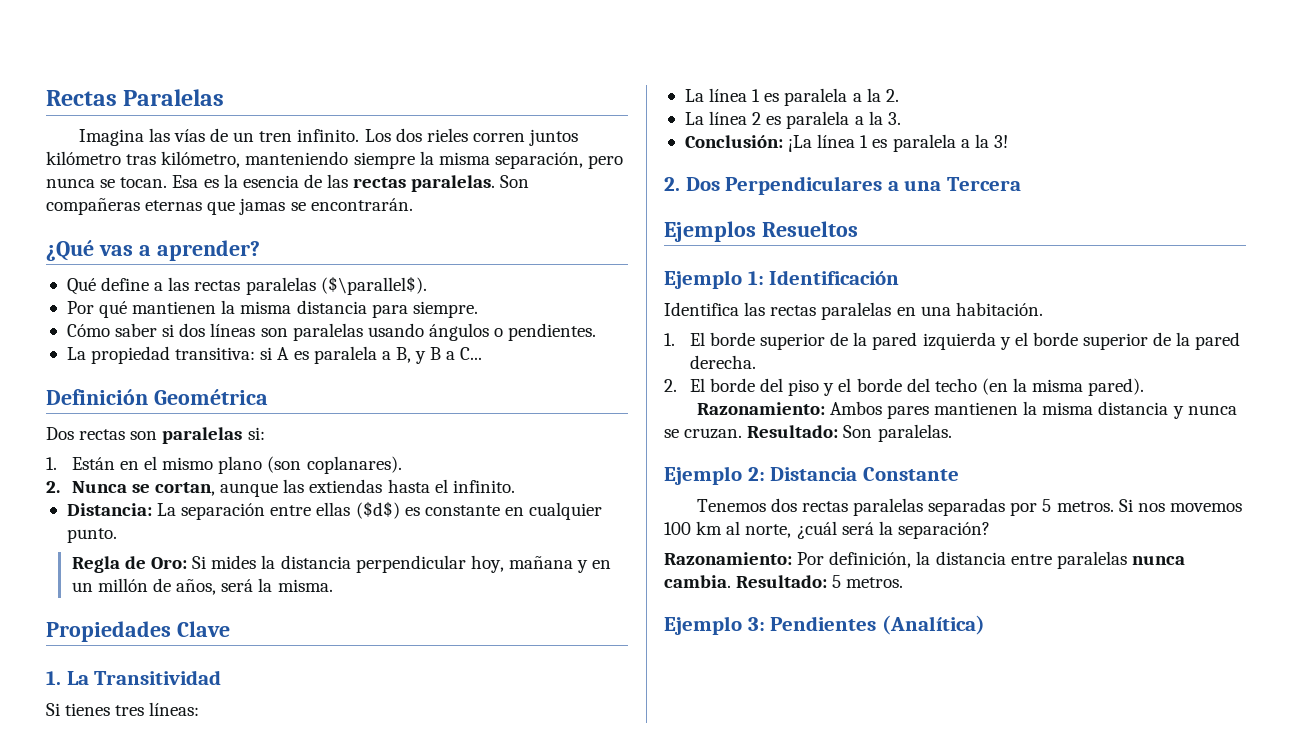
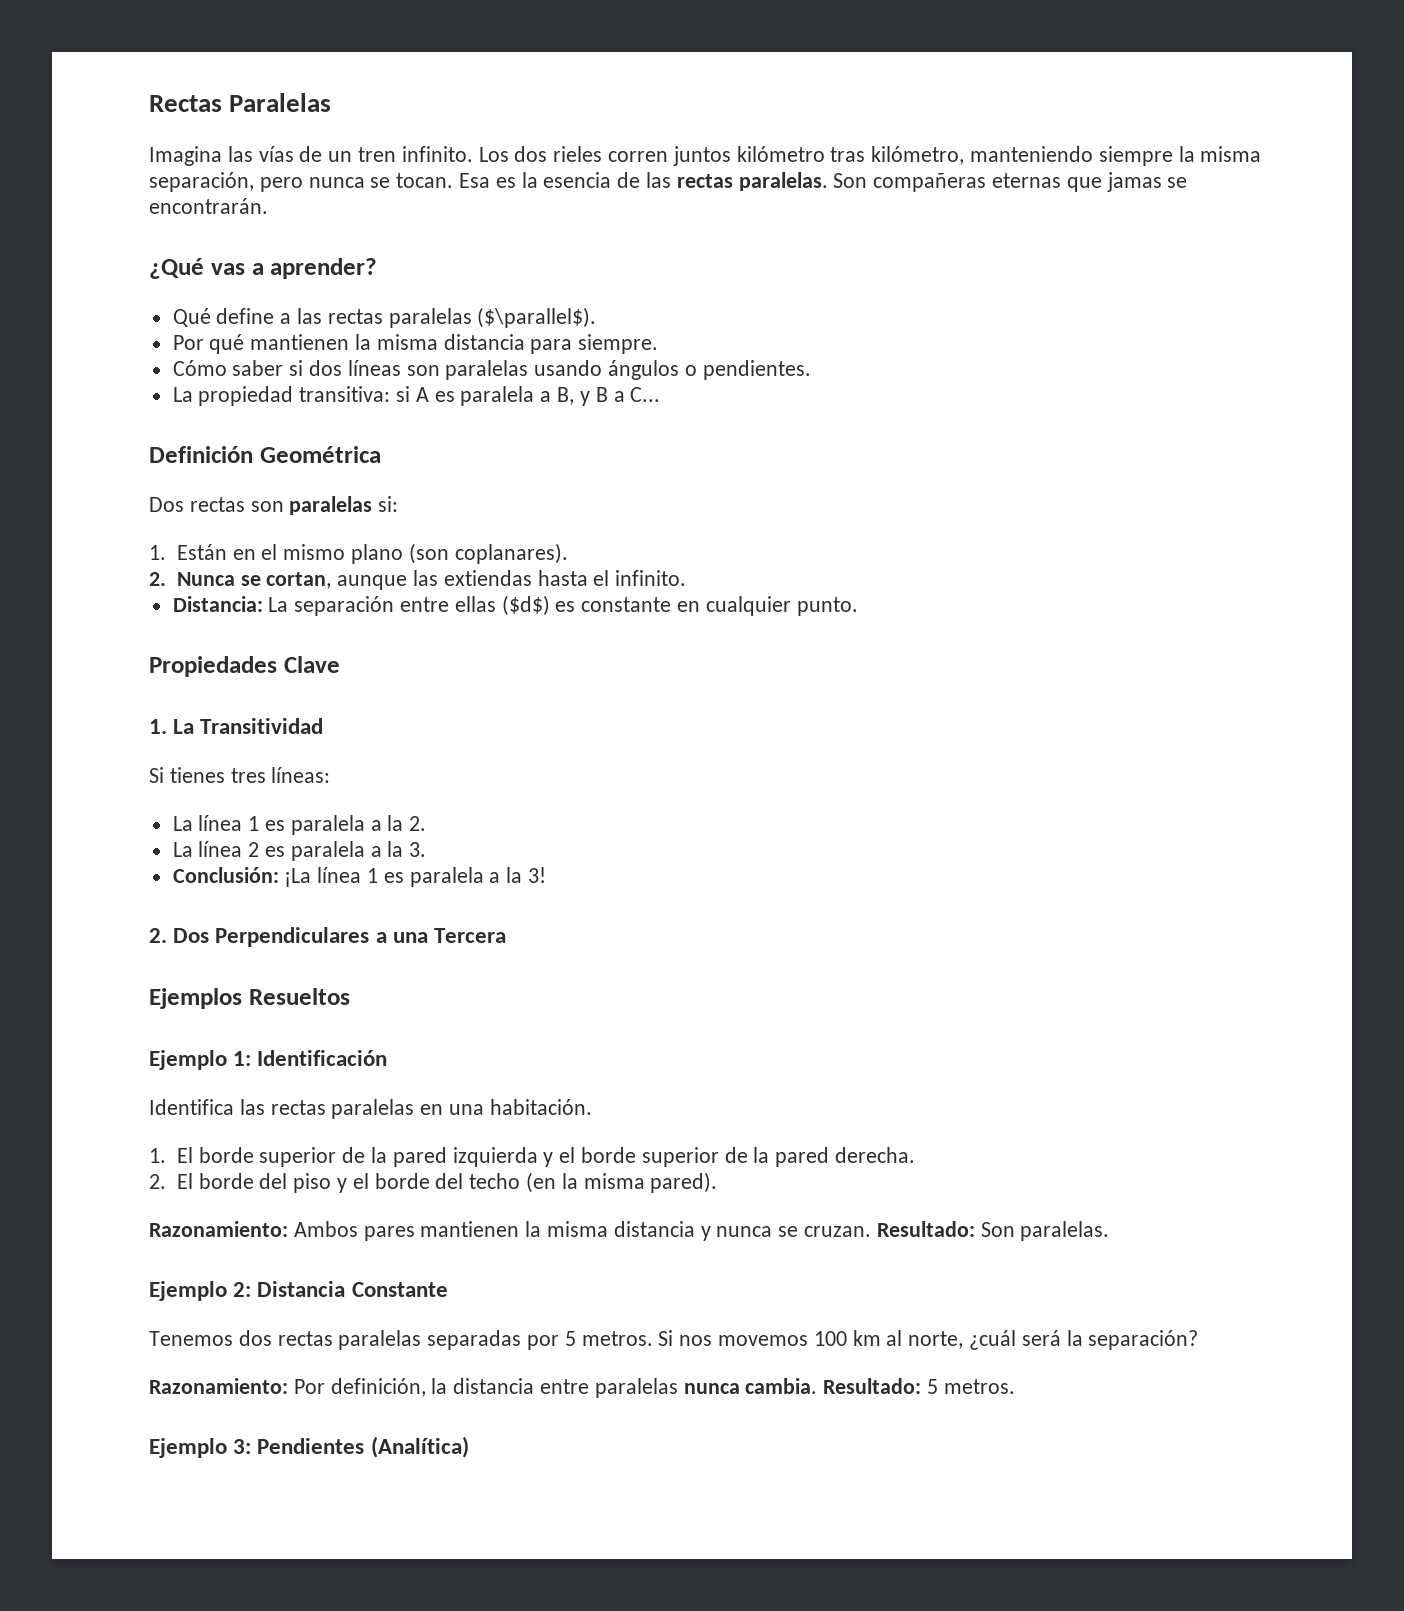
- Regla de Oro: Si mides la distancia perpendicular hoy, mañana y en un millón de años, será la misma.

